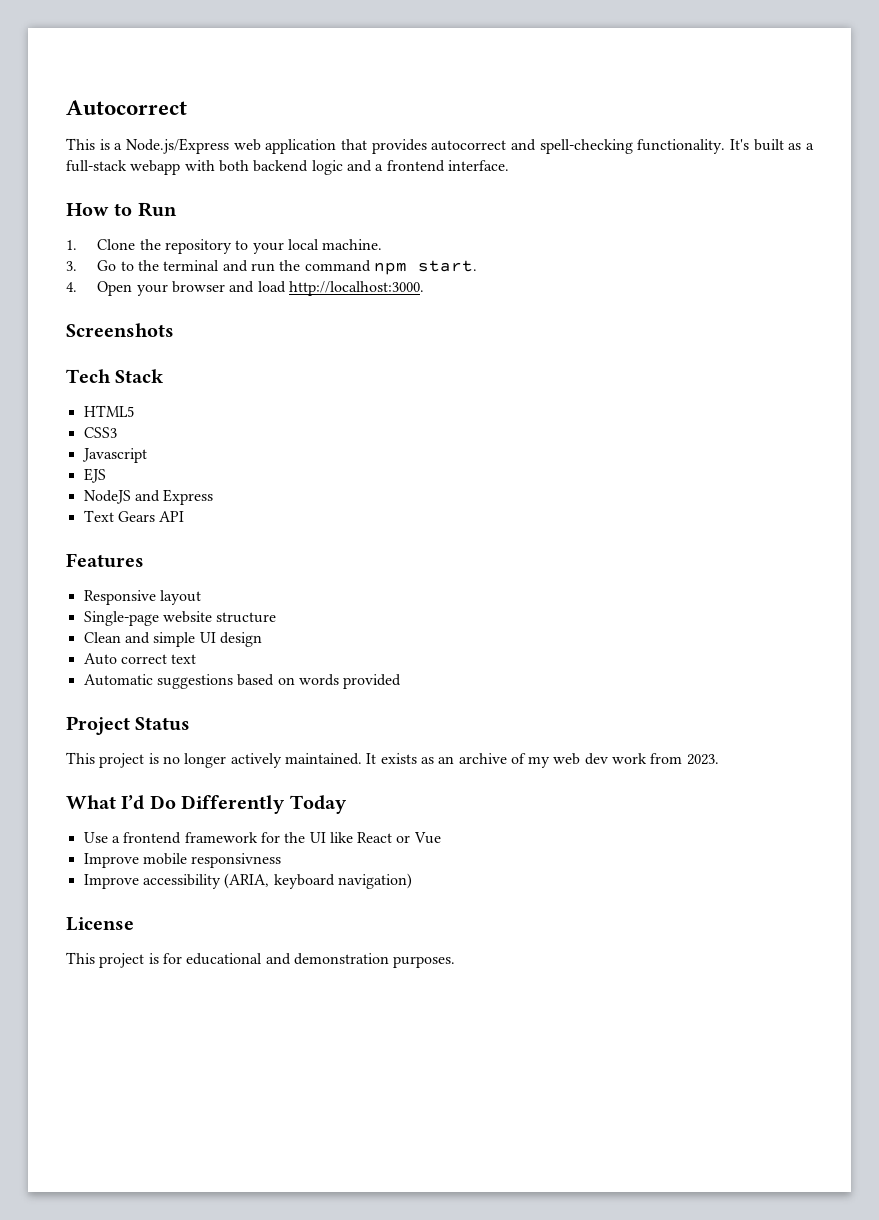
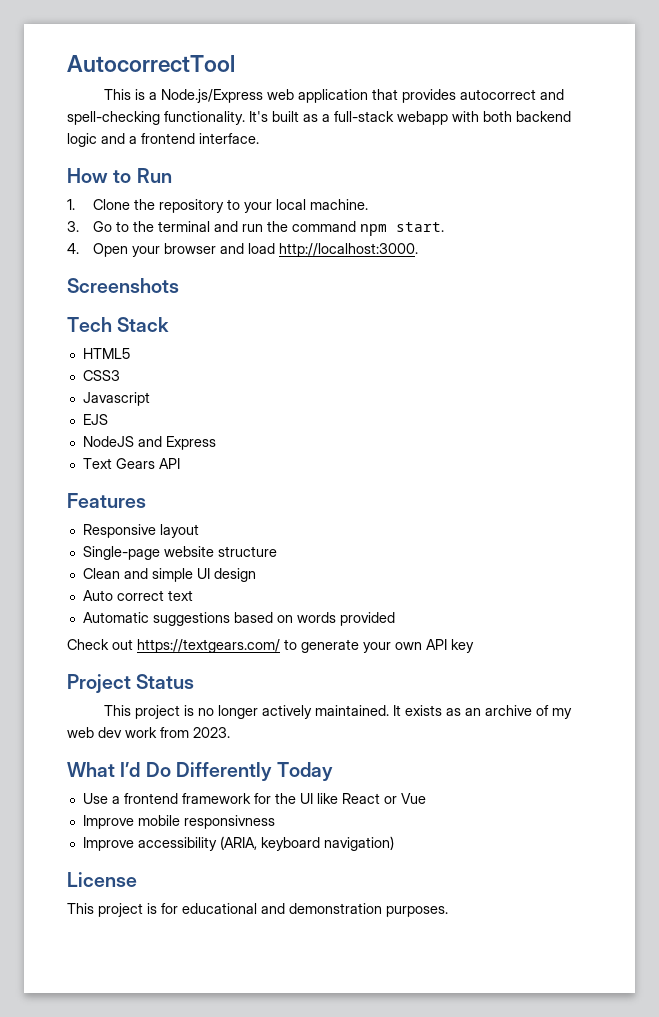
- Autocorrect
+ AutocorrectTool
+ Check out https://textgears.com/ to generate your own API key

